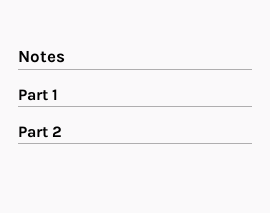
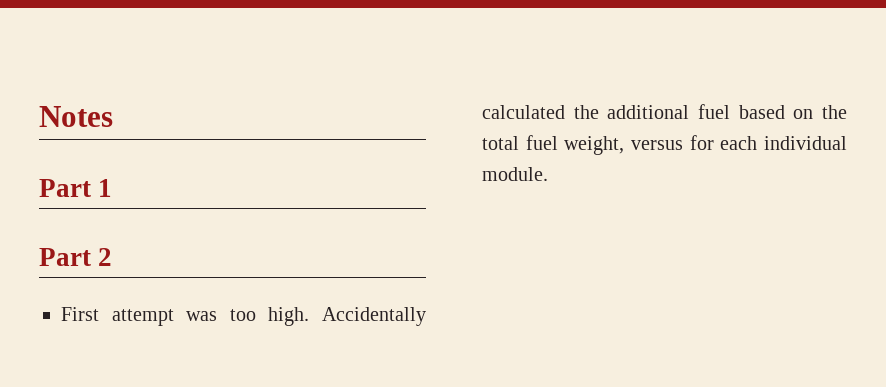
+ First attempt was too high. Accidentally calculated the additional fuel based on the total fuel weight, versus for each individual module.

